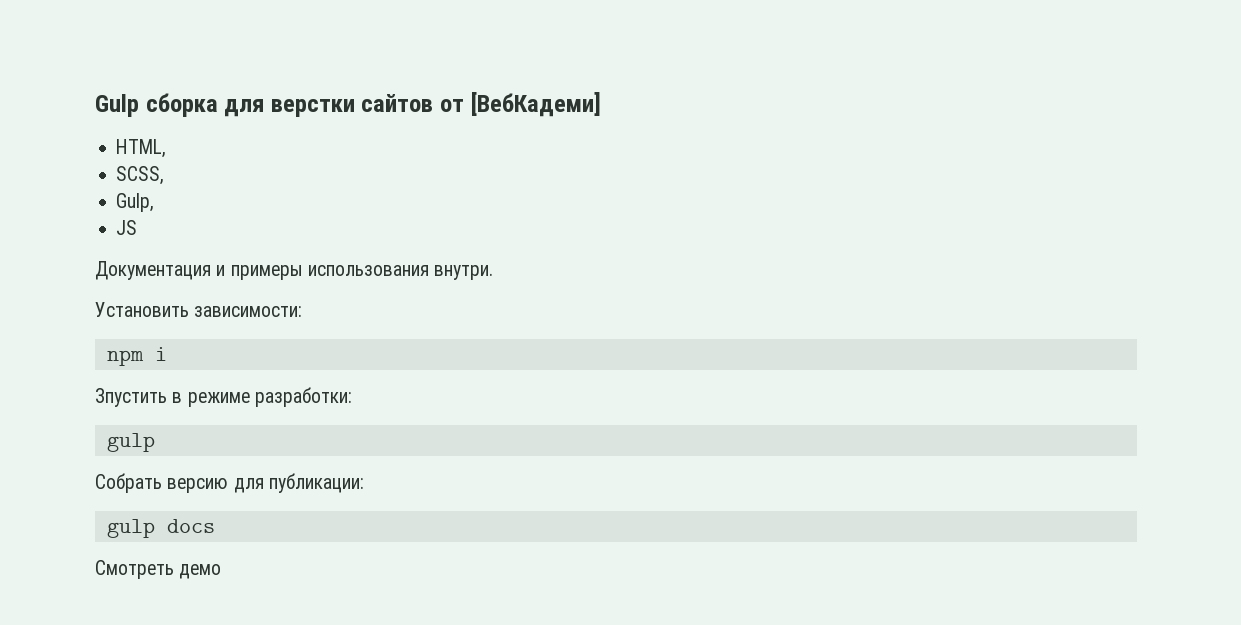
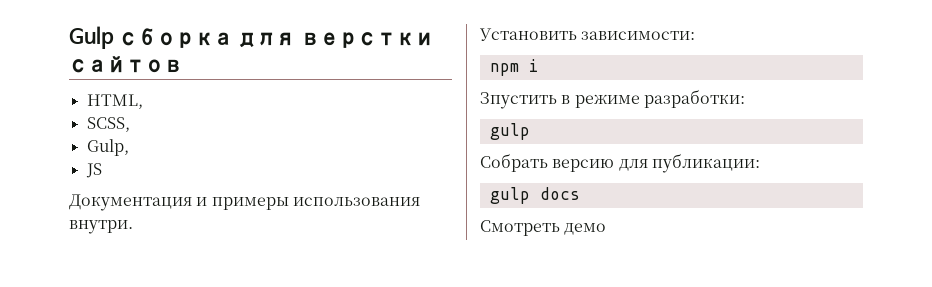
- Gulp сборка для верстки сайтов от [ВебКадеми]
+ Gulp сборка для верстки сайтов

